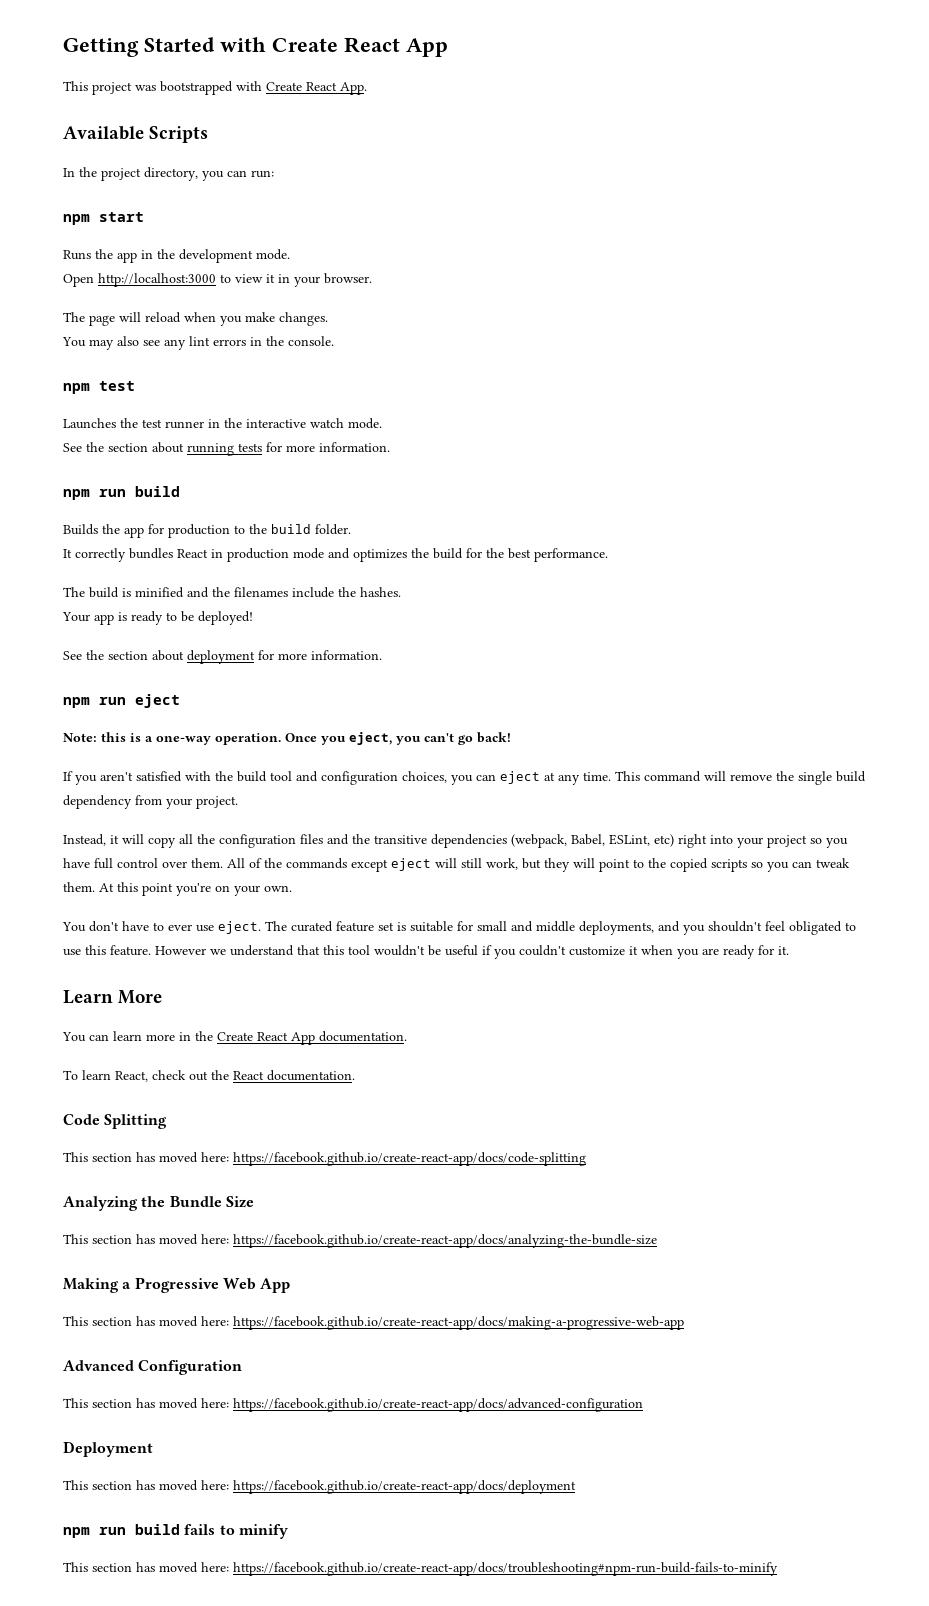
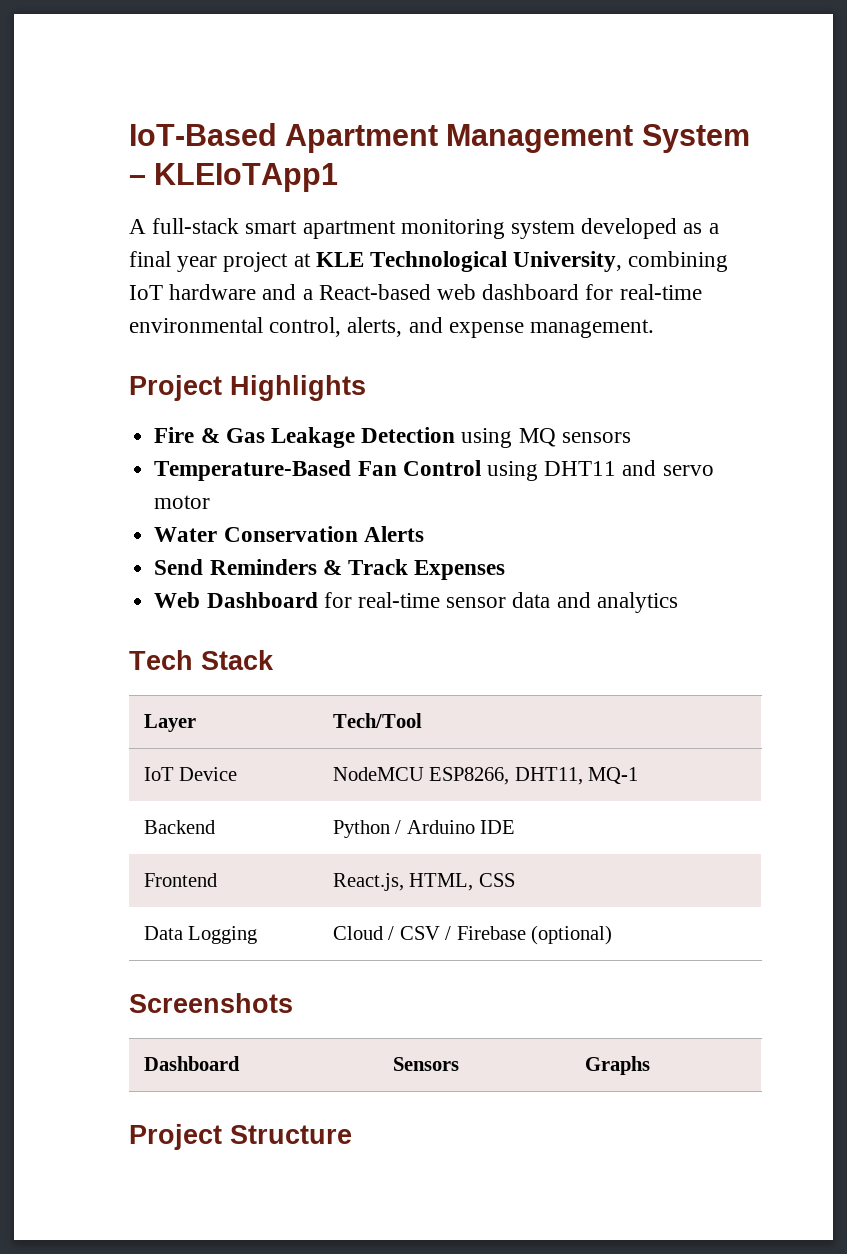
- Getting Started with Create React App
- This project was bootstrapped with Create React App.
- Available Scripts
- In the project directory, you can run:
- npm start
- Runs the app in the development mode.
- Open http://localhost:3000 to view it in your browser.
- The page will reload when you make changes.
- You may also see any lint errors in the console.
- npm test
- Launches the test runner in the interactive watch mode.
- See the section about running tests for more information.
- npm run build
- Builds the app for production to the build folder.
- It correctly bundles React in production mode and optimizes the build for the best performance.
- The build is minified and the filenames include the hashes.
- Your app is ready to be deployed!
- See the section about deployment for more information.
- npm run eject
- Note: this is a one-way operation. Once you eject, you can't go back!
- If you aren't satisfied with the build tool and configuration choices, you can eject at any time. This command will remove the single build dependency from your project.
- Instead, it will copy all the configuration files and the transitive dependencies (webpack, Babel, ESLint, etc) right into your project so you have full control over them. All of the commands except eject will still work, but they will point to the copied scripts so you can tweak them. At this point you're on your own.
- You don't have to ever use eject. The curated feature set is suitable for small and middle deployments, and you shouldn't feel obligated to use this feature. However we understand that this tool wouldn't be useful if you couldn't customize it when you are ready for it.
- Learn More
- You can learn more in the Create React App documentation.
- To learn React, check out the React documentation.
- Code Splitting
- This section has moved here: https://facebook.github.io/create-react-app/docs/code-splitting
- Analyzing the Bundle Size
- This section has moved here: https://facebook.github.io/create-react-app/docs/analyzing-the-bundle-size
- Making a Progressive Web App
- This section has moved here: https://facebook.github.io/create-react-app/docs/making-a-progressive-web-app
- Advanced Configuration
- This section has moved here: https://facebook.github.io/create-react-app/docs/advanced-configuration
- Deployment
- This section has moved here: https://facebook.github.io/create-react-app/docs/deployment
- npm run build fails to minify
- This section has moved here: https://facebook.github.io/create-react-app/docs/troubleshooting#npm-run-build-fails-to-minify
+ IoT-Based Apartment Management System – KLEIoTApp1
+ A full-stack smart apartment monitoring system developed as a final year project at KLE Technological University, combining IoT hardware and a React-based web dashboard for real-time environmental control, alerts, and expense management.
+ Project Highlights
+ Fire & Gas Leakage Detection using MQ sensors
+ Temperature-Based Fan Control using DHT11 and servo motor
+ Water Conservation Alerts
+ Send Reminders & Track Expenses
+ Web Dashboard for real-time sensor data and analytics
+ Tech Stack
+ Layer | Tech/Tool
+ IoT Device | NodeMCU ESP8266, DHT11, MQ-1
+ Backend | Python / Arduino IDE
+ Frontend | React.js, HTML, CSS
+ Data Logging | Cloud / CSV / Firebase (optional)
+ Screenshots
+ Dashboard | Sensors | Graphs
+ Project Structure

